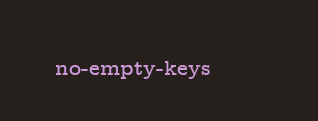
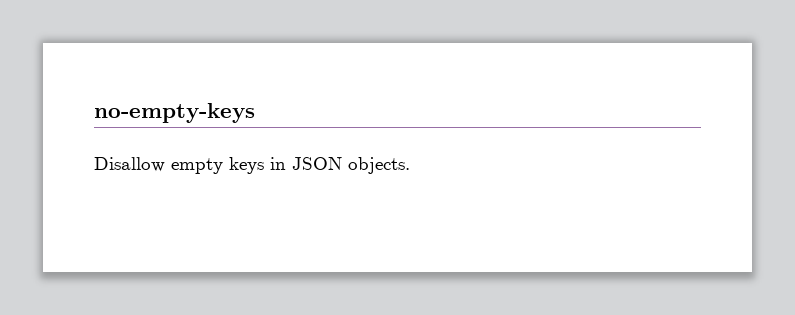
+ Disallow empty keys in JSON objects.

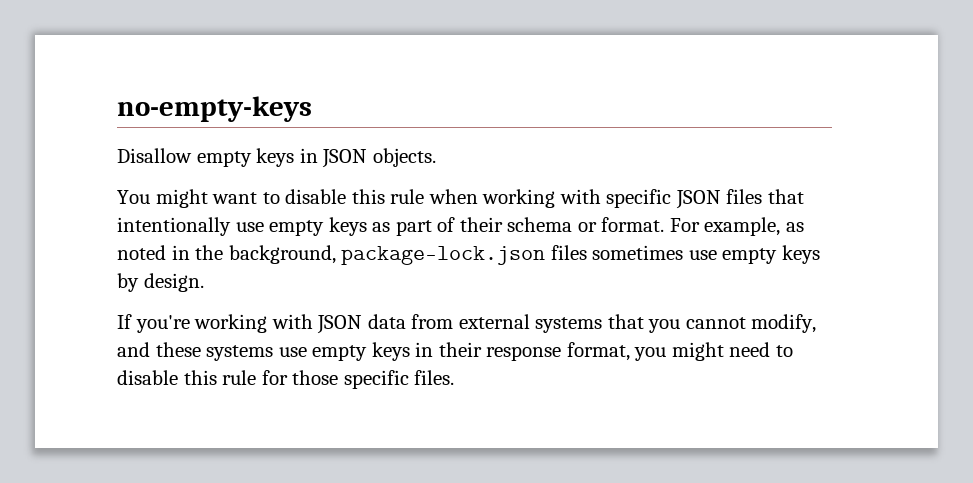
+ You might want to disable this rule when working with specific JSON files that intentionally use empty keys as part of their schema or format. For example, as noted in the background, package-lock.json files sometimes use empty keys by design.
+ If you're working with JSON data from external systems that you cannot modify, and these systems use empty keys in their response format, you might need to disable this rule for those specific files.

